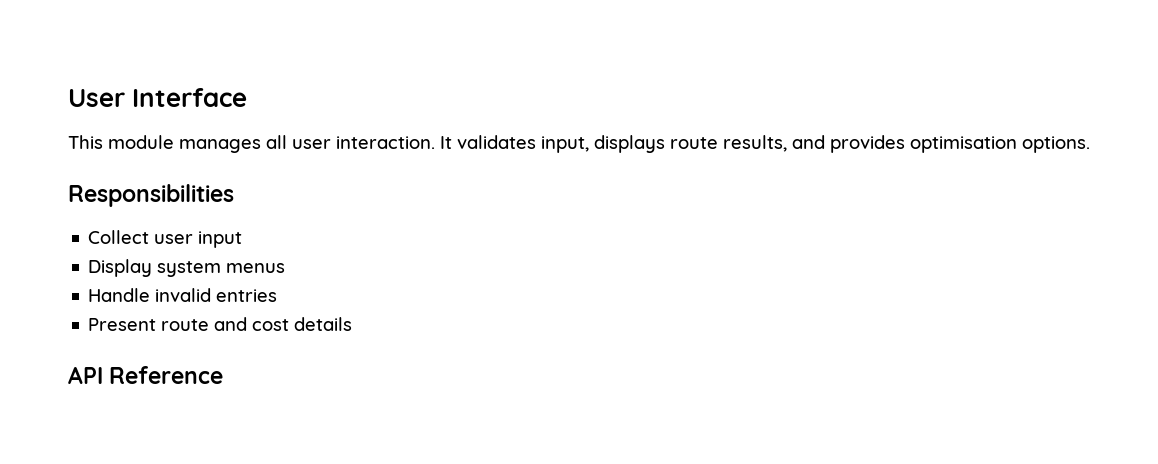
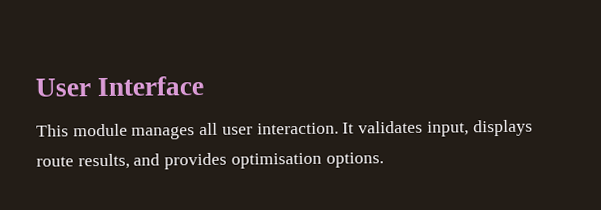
- Responsibilities
- Collect user input
- Display system menus
- Handle invalid entries
- Present route and cost details
- API Reference

